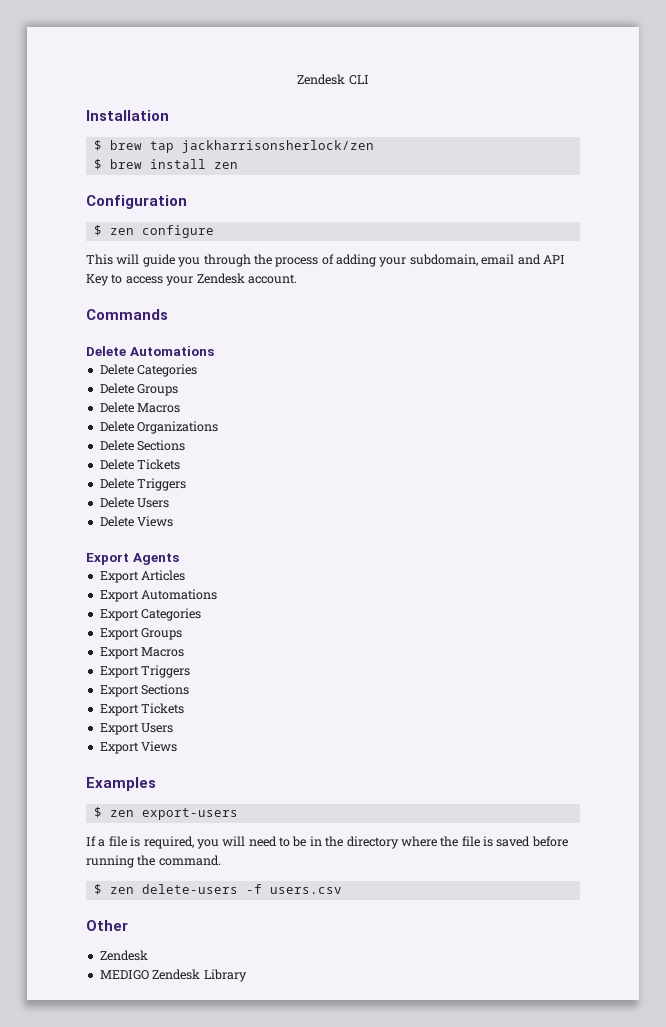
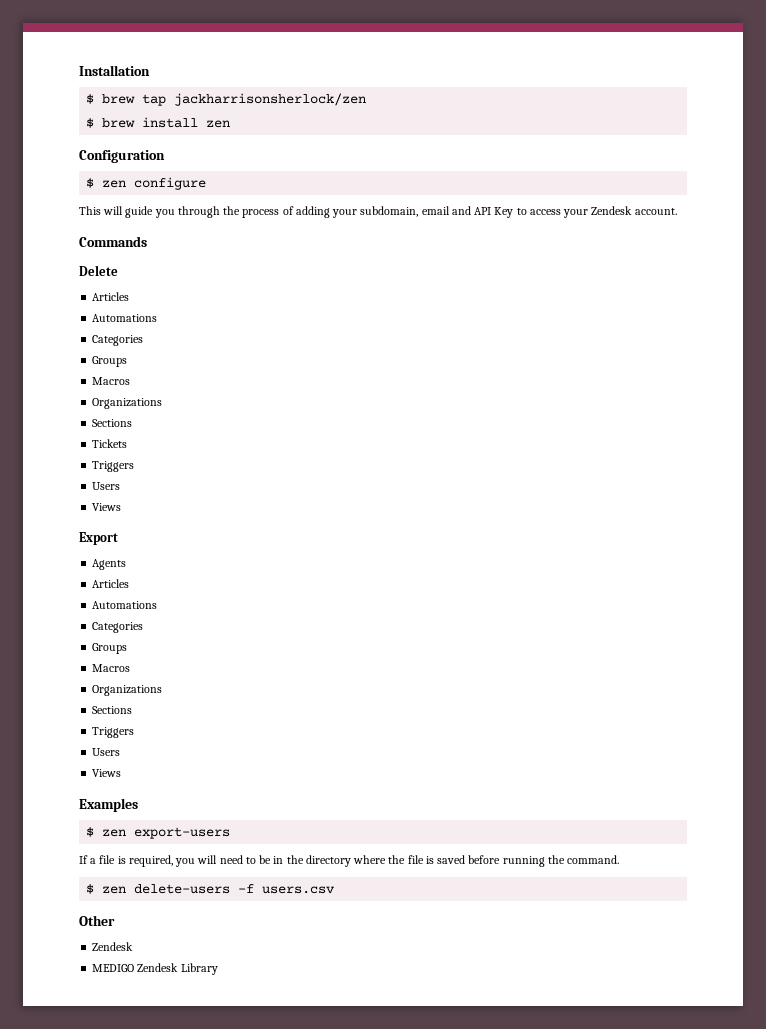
- Zendesk CLI
- Delete Automations
- Delete Categories
- Delete Groups
- Delete Macros
- Delete Organizations
- Delete Sections
- Delete Tickets
- Delete Triggers
- Delete Users
- Delete Views
+ Delete
+ Articles
+ Automations
+ Categories
+ Groups
+ Macros
+ Organizations
+ Sections
+ Tickets
+ Triggers
+ Users
+ Views
- Export Agents
- Export Articles
- Export Automations
- Export Categories
- Export Groups
- Export Macros
- Export Triggers
- Export Sections
- Export Tickets
- Export Users
- Export Views
+ Export
+ Agents
+ Articles
+ Automations
+ Categories
+ Groups
+ Macros
+ Organizations
+ Sections
+ Triggers
+ Users
+ Views

